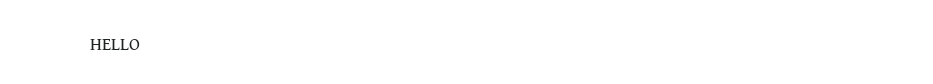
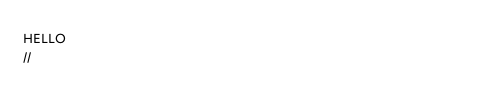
  HELLO
+ //

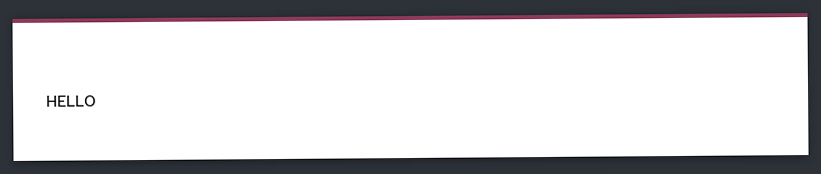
  HELLO
- //

